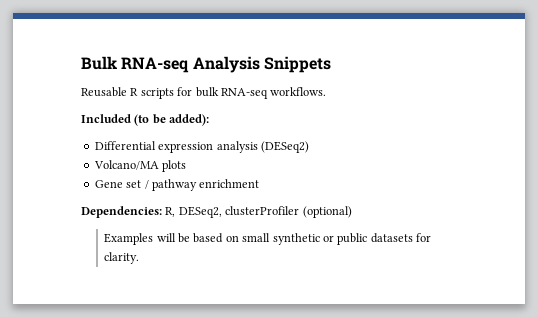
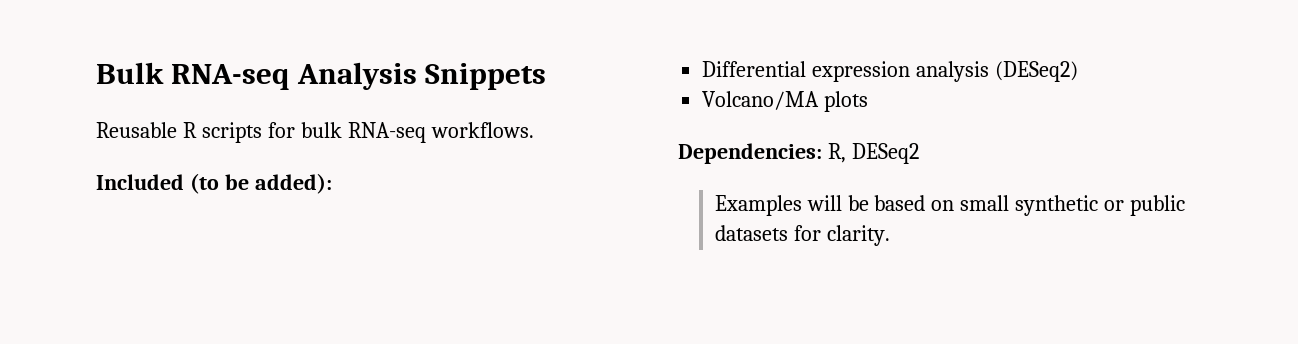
- Gene set / pathway enrichment
- Dependencies: R, DESeq2, clusterProfiler (optional)
+ Dependencies: R, DESeq2

